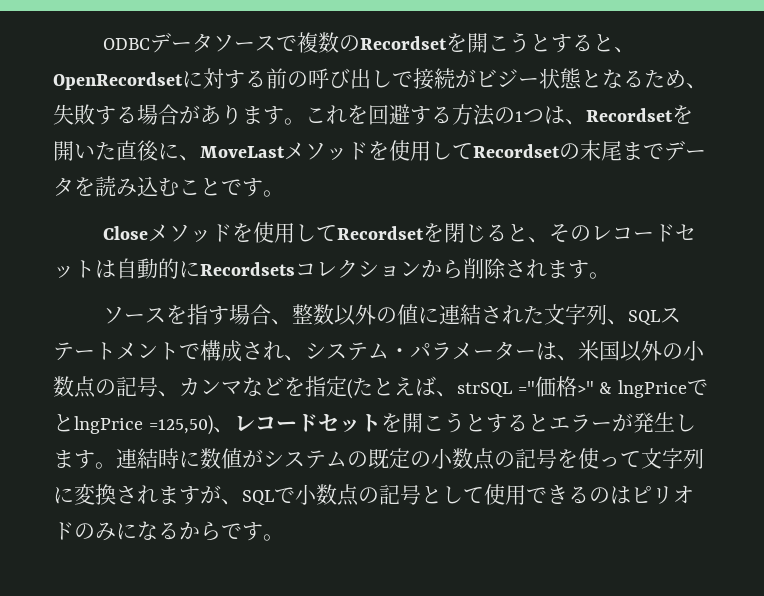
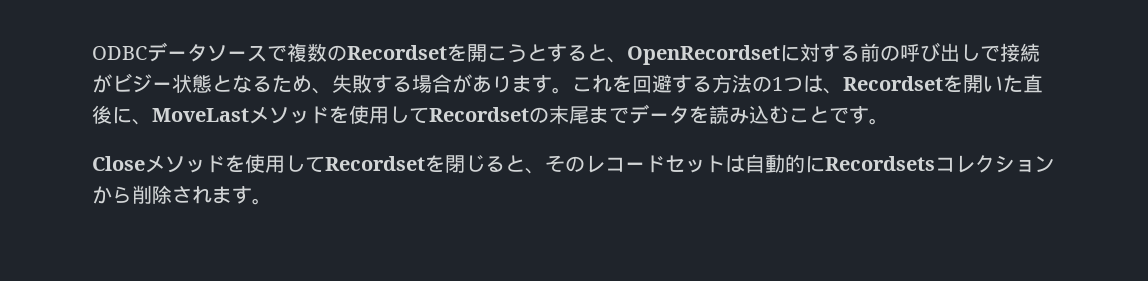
- ソースを指す場合、整数以外の値に連結された文字列、SQLステートメントで構成され、システム・パラメーターは、米国以外の小数点の記号、カンマなどを指定(たとえば、strSQL ="価格>" & lngPriceでとlngPrice =125,50)、レコードセットを開こうとするとエラーが発生します。連結時に数値がシステムの既定の小数点の記号を使って文字列に変換されますが、SQLで小数点の記号として使用できるのはピリオドのみになるからです。

